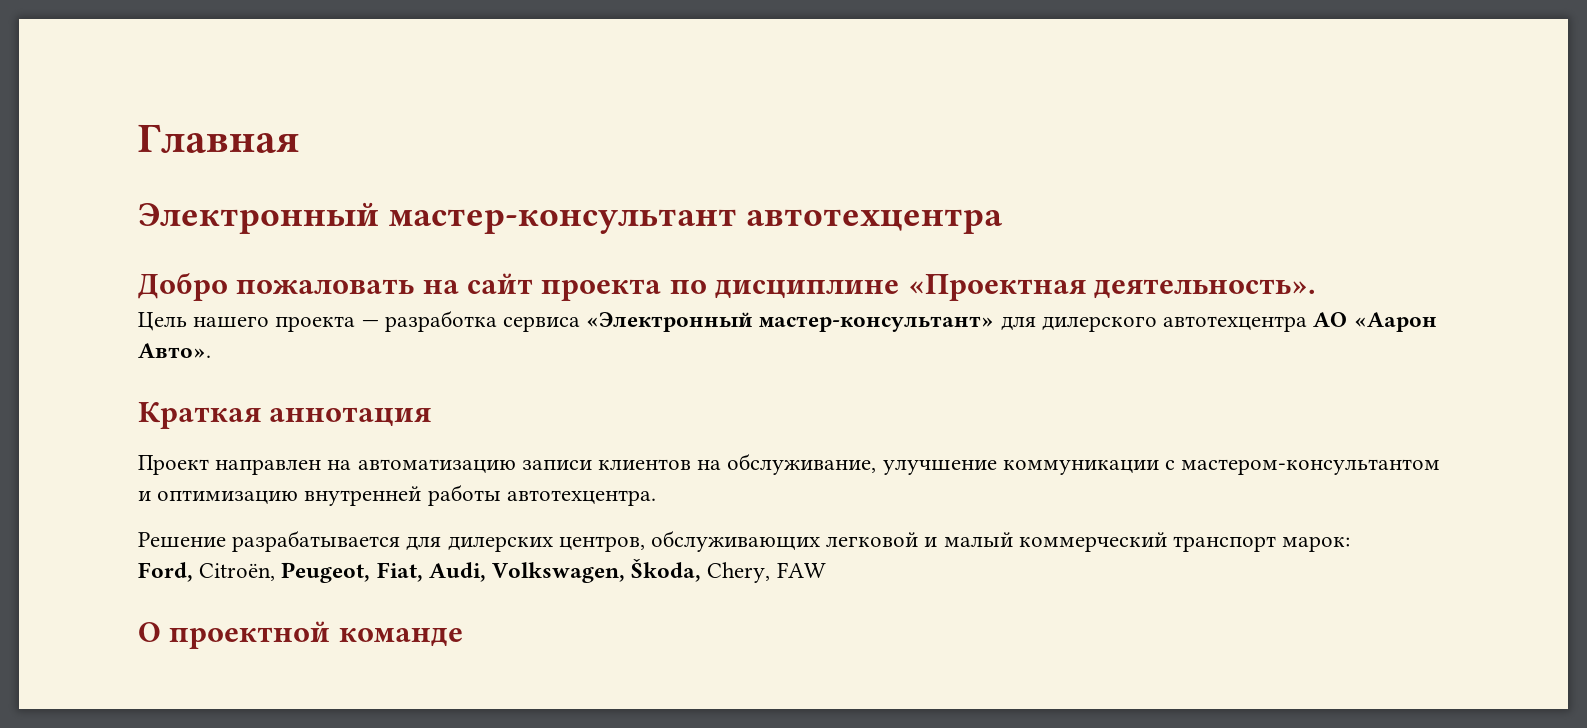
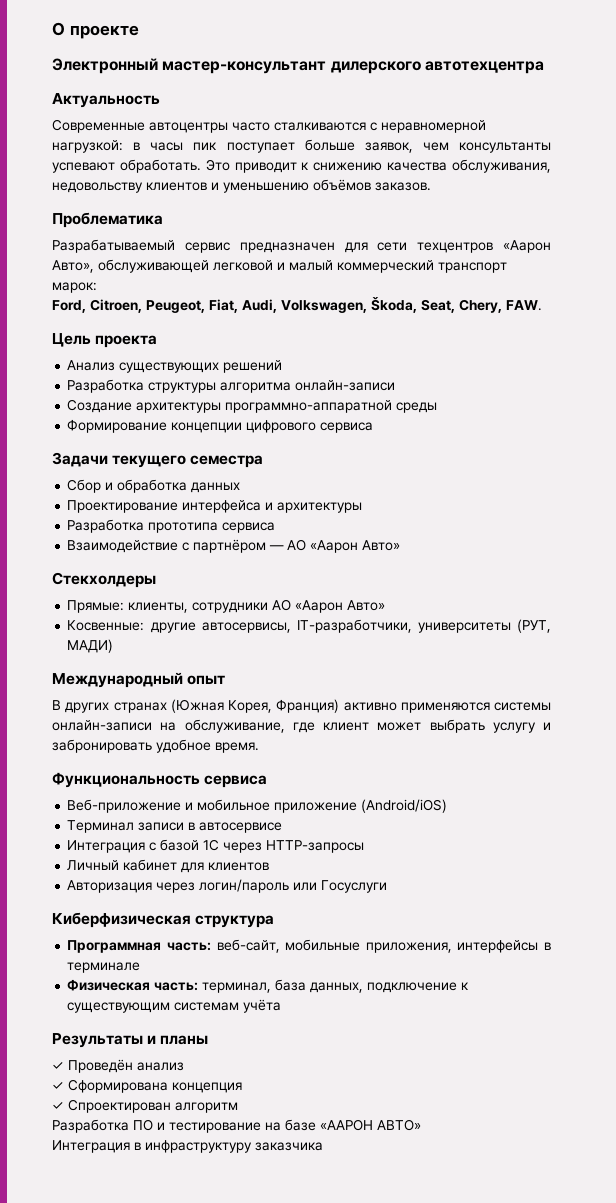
- Главная
+ О проекте
- Электронный мастер-консультант автотехцентра
+ Электронный мастер-консультант дилерского автотехцентра
- Добро пожаловать на сайт проекта по дисциплине «Проектная деятельность».
- Цель нашего проекта — разработка сервиса «Электронный мастер-консультант» для дилерского автотехцентра АО «Аарон Авто».
- Краткая аннотация
- Проект направлен на автоматизацию записи клиентов на обслуживание, улучшение коммуникации с мастером-консультантом и оптимизацию внутренней работы автотехцентра.
- Решение разрабатывается для дилерских центров, обслуживающих легковой и малый коммерческий транспорт марок:
+ Актуальность
+ Современные автоцентры часто сталкиваются с неравномерной нагрузкой: в часы пик поступает больше заявок, чем консультанты успевают обработать. Это приводит к снижению качества обслуживания, недовольству клиентов и уменьшению объёмов заказов.
+ Проблематика
+ Разрабатываемый сервис предназначен для сети техцентров «Аарон Авто», обслуживающей легковой и малый коммерческий транспорт марок:
- Ford, Citroën, Peugeot, Fiat, Audi, Volkswagen, Škoda, Chery, FAW
- О проектной команде
+ Ford, Citroen, Peugeot, Fiat, Audi, Volkswagen, Škoda, Seat, Chery, FAW.
+ Цель проекта
+ Анализ существующих решений
+ Разработка структуры алгоритма онлайн-записи
+ Создание архитектуры программно-аппаратной среды
+ Формирование концепции цифрового сервиса
+ Задачи текущего семестра
+ Сбор и обработка данных
+ Проектирование интерфейса и архитектуры
+ Разработка прототипа сервиса
+ Взаимодействие с партнёром — АО «Аарон Авто»
+ Стекхолдеры
+ Прямые: клиенты, сотрудники АО «Аарон Авто»
+ Косвенные: другие автосервисы, IT-разработчики, университеты (РУТ, МАДИ)
+ Международный опыт
+ В других странах (Южная Корея, Франция) активно применяются системы онлайн-записи на обслуживание, где клиент может выбрать услугу и забронировать удобное время.
+ Функциональность сервиса
+ Веб-приложение и мобильное приложение (Android/iOS)
+ Терминал записи в автосервисе
+ Интеграция с базой 1С через HTTP-запросы
+ Личный кабинет для клиентов
+ Авторизация через логин/пароль или Госуслуги
+ Киберфизическая структура
+ Программная часть: веб-сайт, мобильные приложения, интерфейсы в терминале
+ Физическая часть: терминал, база данных, подключение к существующим системам учёта
+ Результаты и планы
+ ✓ Проведён анализ
+ ✓ Сформирована концепция
+ ✓ Спроектирован алгоритм
+ Разработка ПО и тестирование на базе «ААРОН АВТО»
+ Интеграция в инфраструктуру заказчика

